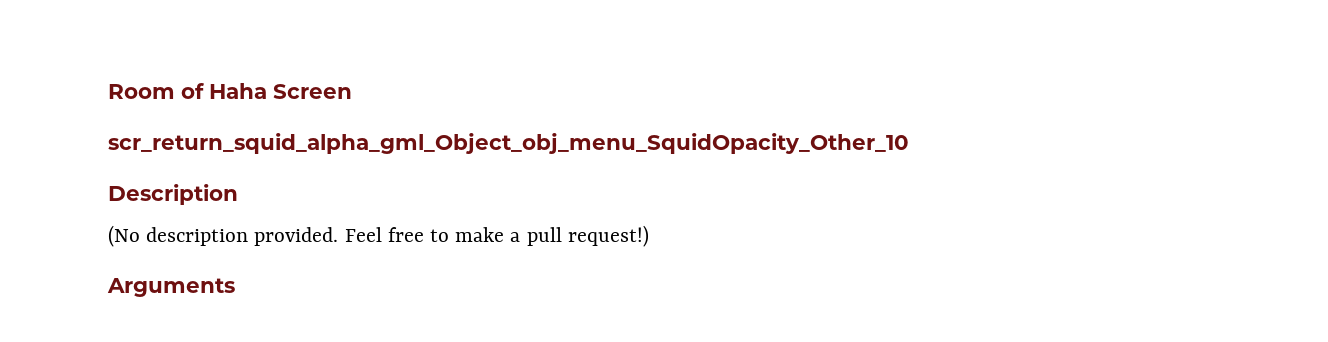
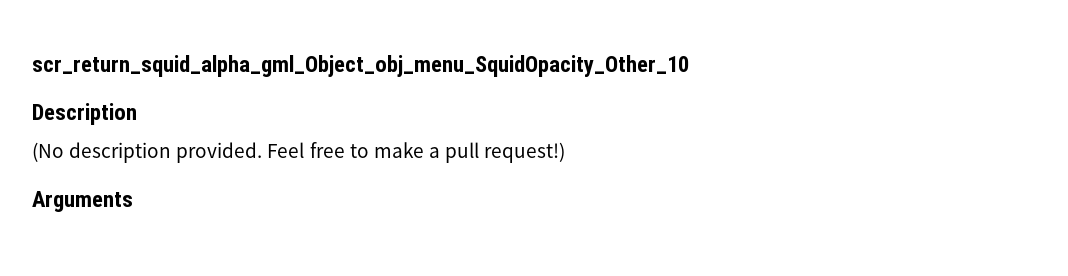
- Room of Haha Screen

